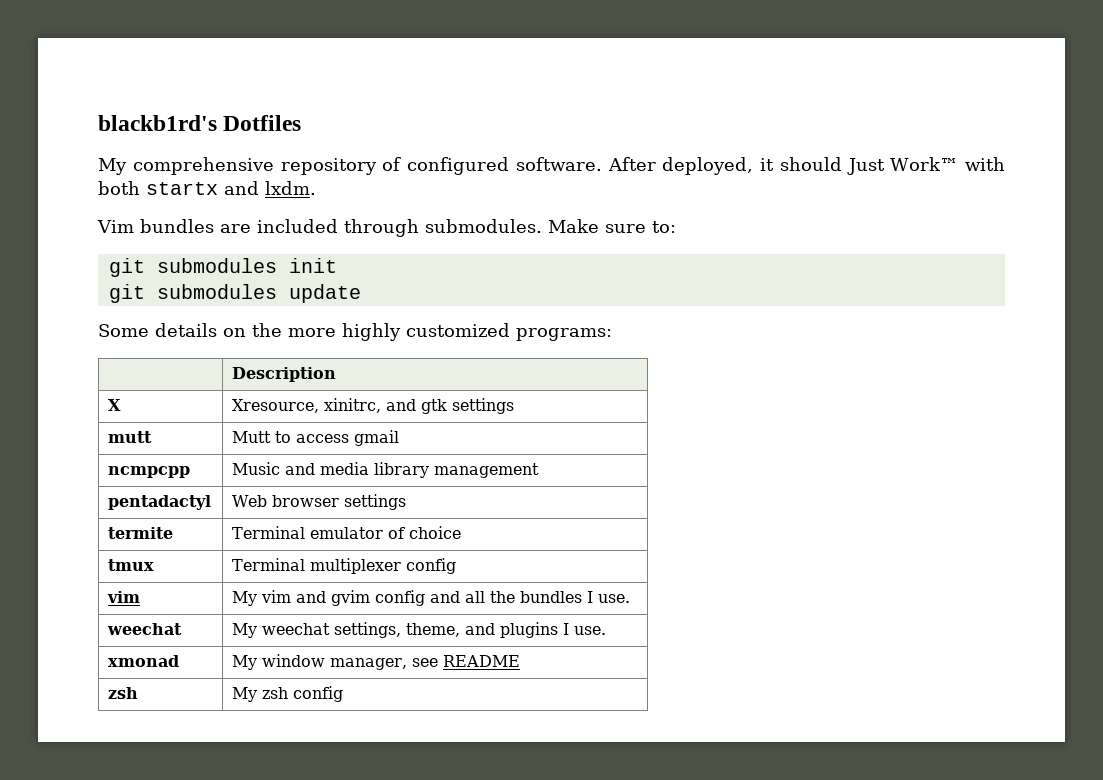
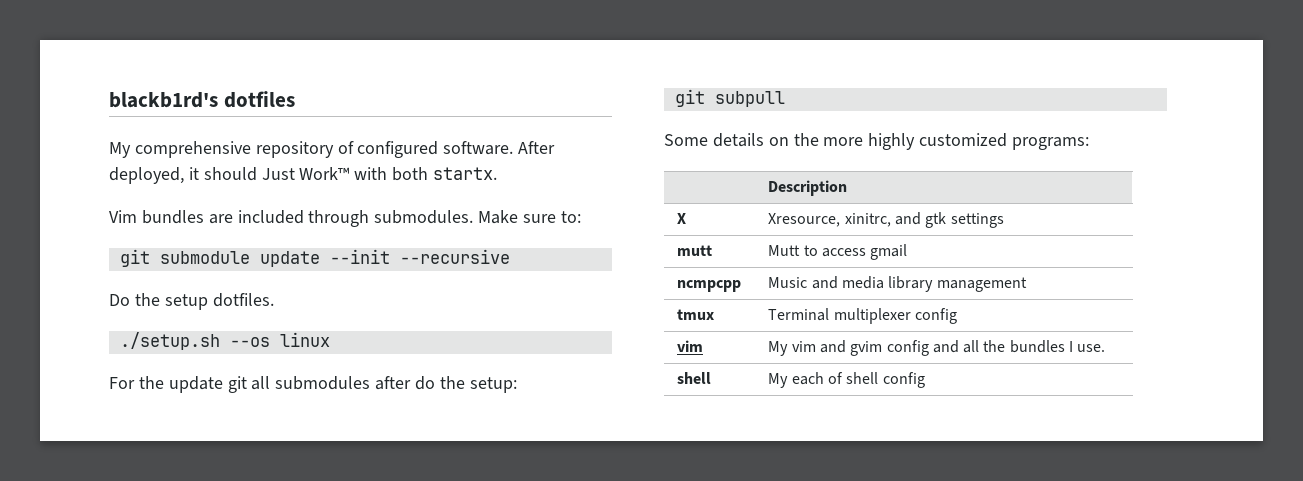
- blackb1rd's Dotfiles
+ blackb1rd's dotfiles
- After deployed, it should Just Work™ with both startx and lxdm.
+ After deployed, it should Just Work™ with both startx.
- git submodules init
- git submodules update
+ git submodule update --init --recursive
+ Do the setup dotfiles.
+ ./setup.sh --os linux
+ For the update git all submodules after do the setup:
+ git subpull
- pentadactyl | Web browser settings
- termite | Terminal emulator of choice
- weechat | My weechat settings, theme, and plugins I use.
- xmonad | My window manager, see README
- zsh | My zsh config
+ shell | My each of shell config

